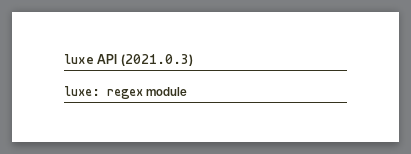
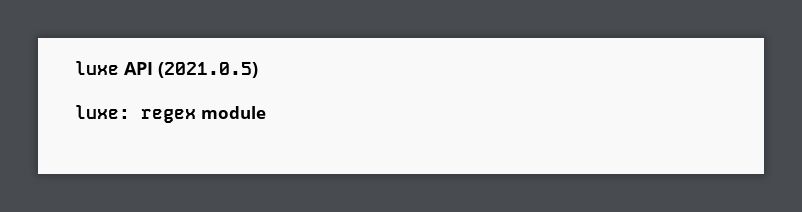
- luxe API (2021.0.3)
+ luxe API (2021.0.5)

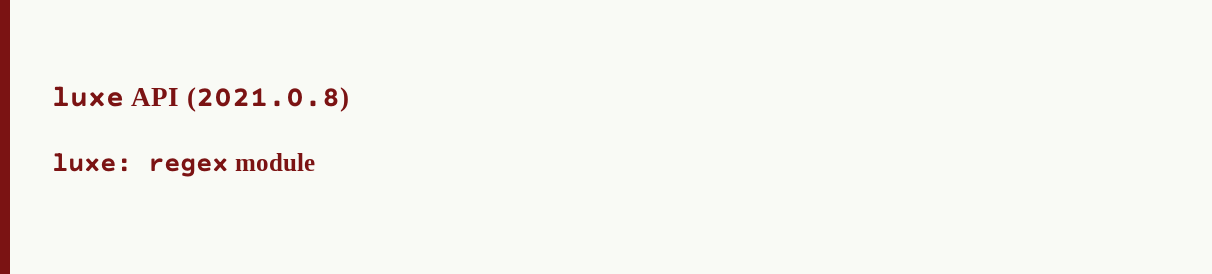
- luxe API (2021.0.5)
+ luxe API (2021.0.8)

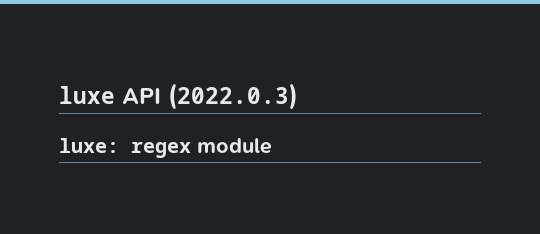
- luxe API (2021.0.8)
+ luxe API (2022.0.3)

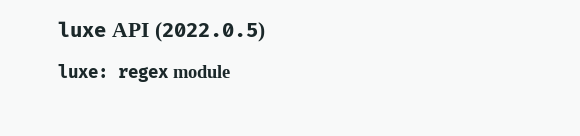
- luxe API (2022.0.3)
+ luxe API (2022.0.5)

